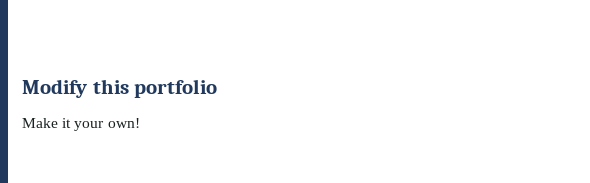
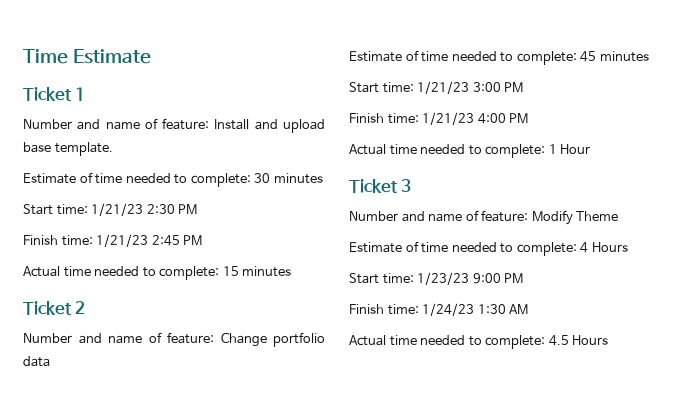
- Modify this portfolio
- Make it your own!
+ Time Estimate
+ Ticket 1
+ Number and name of feature: Install and upload base template.
+ Estimate of time needed to complete: 30 minutes
+ Start time: 1/21/23 2:30 PM
+ Finish time: 1/21/23 2:45 PM
+ Actual time needed to complete: 15 minutes
+ Ticket 2
+ Number and name of feature: Change portfolio data
+ Estimate of time needed to complete: 45 minutes
+ Start time: 1/21/23 3:00 PM
+ Finish time: 1/21/23 4:00 PM
+ Actual time needed to complete: 1 Hour
+ Ticket 3
+ Number and name of feature: Modify Theme
+ Estimate of time needed to complete: 4 Hours
+ Start time: 1/23/23 9:00 PM
+ Finish time: 1/24/23 1:30 AM
+ Actual time needed to complete: 4.5 Hours

